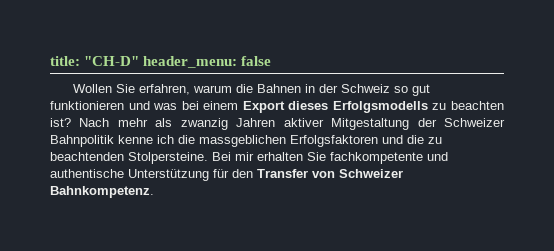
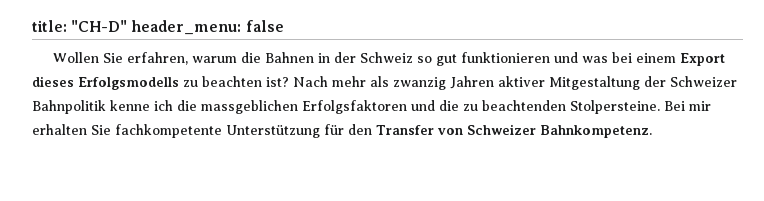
- Bei mir erhalten Sie fachkompetente und authentische Unterstützung für den Transfer von Schweizer Bahnkompetenz.
+ Bei mir erhalten Sie fachkompetente Unterstützung für den Transfer von Schweizer Bahnkompetenz.

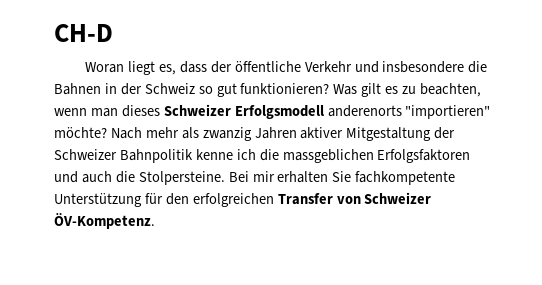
- title: "CH-D" header_menu: false
- Wollen Sie erfahren, warum die Bahnen in der Schweiz so gut funktionieren und was bei einem Export dieses Erfolgsmodells zu beachten ist?
+ CH-D
+ Woran liegt es, dass der öffentliche Verkehr und insbesondere die Bahnen in der Schweiz so gut funktionieren? Was gilt es zu beachten, wenn man dieses Schweizer Erfolgsmodell anderenorts "importieren" möchte?
- Nach mehr als zwanzig Jahren aktiver Mitgestaltung der Schweizer Bahnpolitik kenne ich die massgeblichen Erfolgsfaktoren und die zu beachtenden Stolpersteine.
+ Nach mehr als zwanzig Jahren aktiver Mitgestaltung der Schweizer Bahnpolitik kenne ich die massgeblichen Erfolgsfaktoren und auch die Stolpersteine.
- Bei mir erhalten Sie fachkompetente Unterstützung für den Transfer von Schweizer Bahnkompetenz.
+ Bei mir erhalten Sie fachkompetente Unterstützung für den erfolgreichen Transfer von Schweizer ÖV-Kompetenz.

